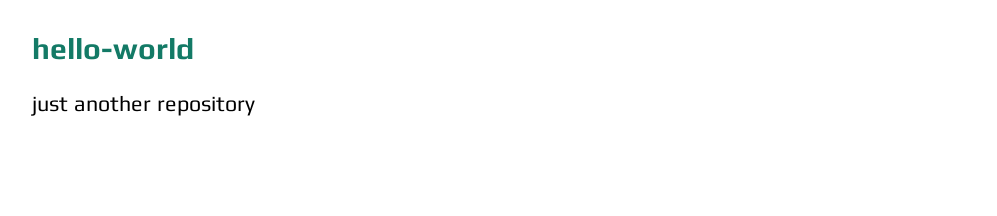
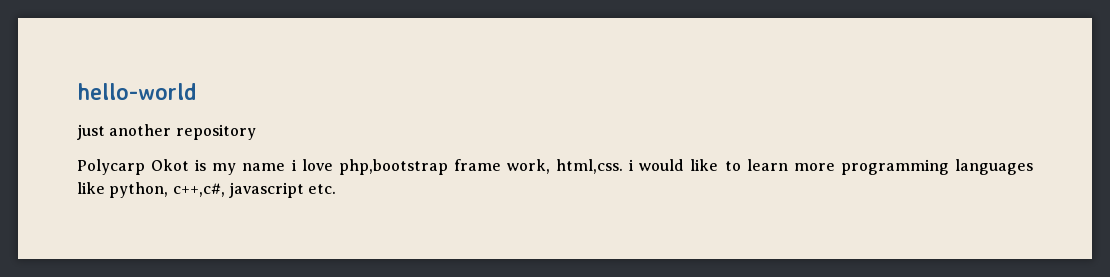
+ Polycarp Okot is my name i love php,bootstrap frame work, html,css. i would like to learn more programming languages like python, c++,c#, javascript etc.

